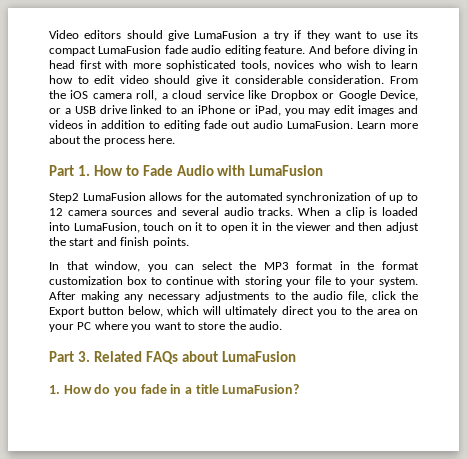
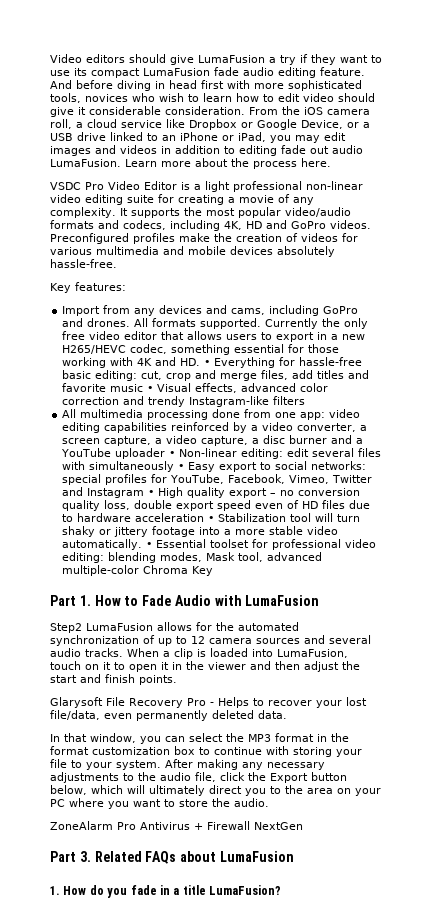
+ VSDC Pro Video Editor is a light professional non-linear video editing suite for creating a movie of any complexity. It supports the most popular video/audio formats and codecs, including 4K, HD and GoPro videos. Preconfigured profiles make the creation of videos for various multimedia and mobile devices absolutely hassle-free.
+ Key features:
+ Import from any devices and cams, including GoPro and drones. All formats supported. Сurrently the only free video editor that allows users to export in a new H265/HEVC codec, something essential for those working with 4K and HD. • Everything for hassle-free basic editing: cut, crop and merge files, add titles and favorite music • Visual effects, advanced color correction and trendy Instagram-like filters
+ All multimedia processing done from one app: video editing capabilities reinforced by a video converter, a screen capture, a video capture, a disc burner and a YouTube uploader • Non-linear editing: edit several files with simultaneously • Easy export to social networks: special profiles for YouTube, Facebook, Vimeo, Twitter and Instagram • High quality export – no conversion quality loss, double export speed even of HD files due to hardware acceleration • Stabilization tool will turn shaky or jittery footage into a more stable video automatically. • Essential toolset for professional video editing: blending modes, Mask tool, advanced multiple-color Chroma Key
+ Glarysoft File Recovery Pro - Helps to recover your lost file/data, even permanently deleted data.
+ ZoneAlarm Pro Antivirus + Firewall NextGen

